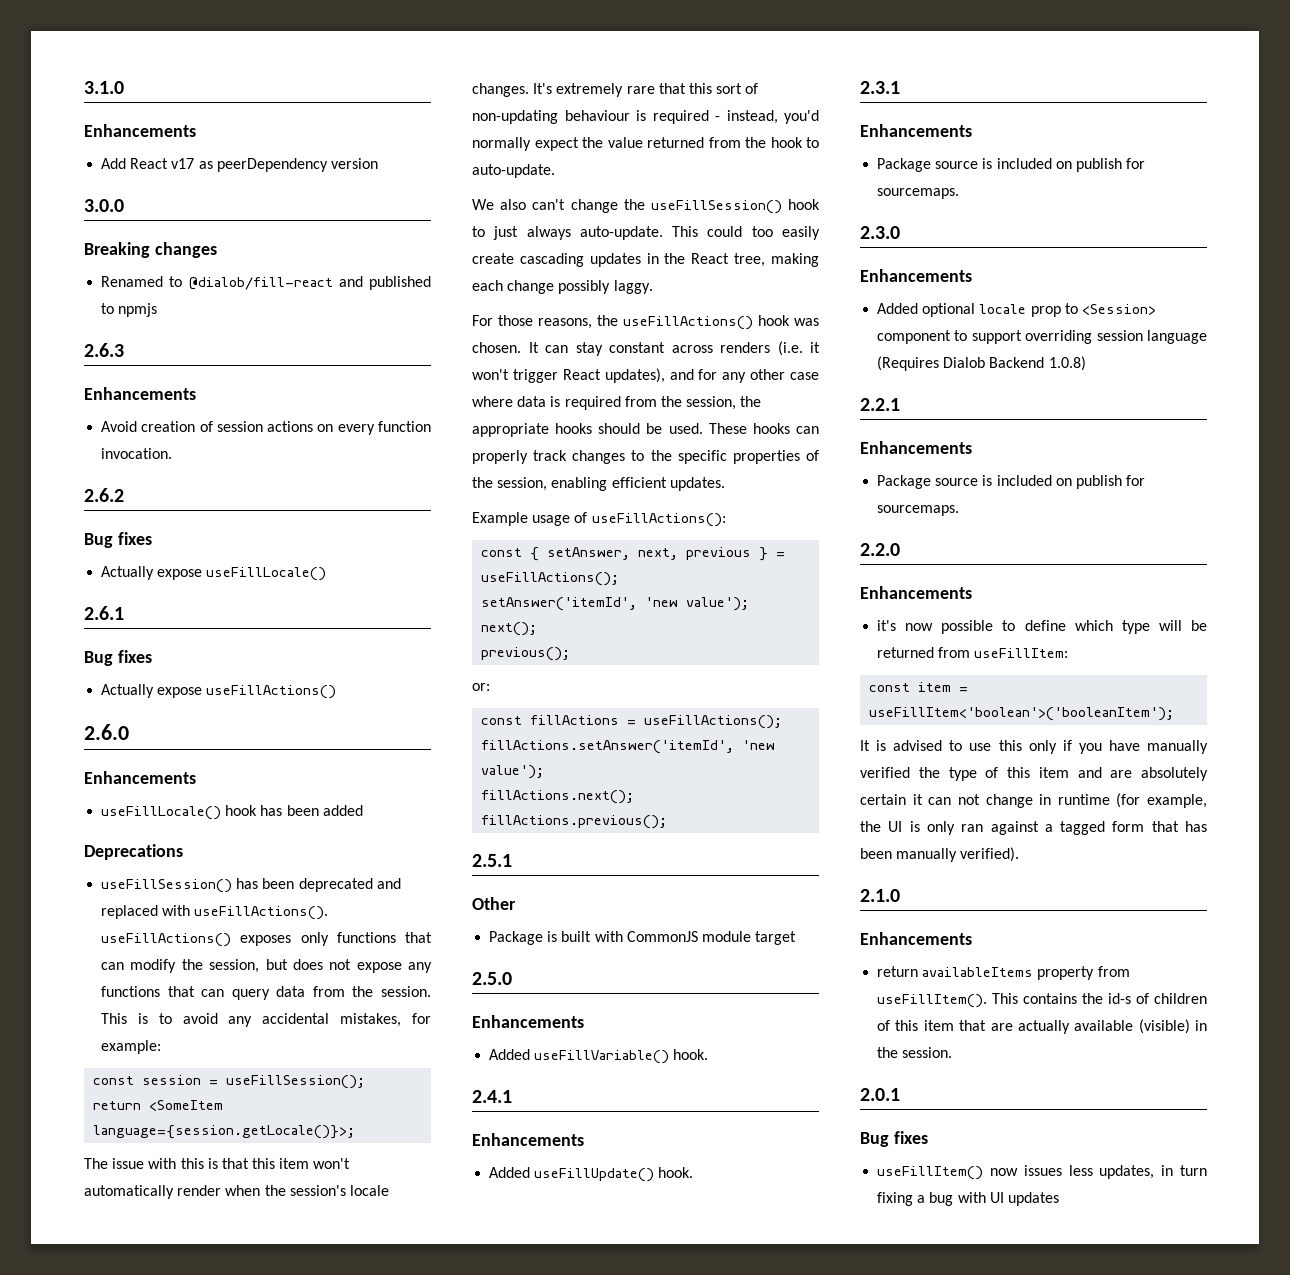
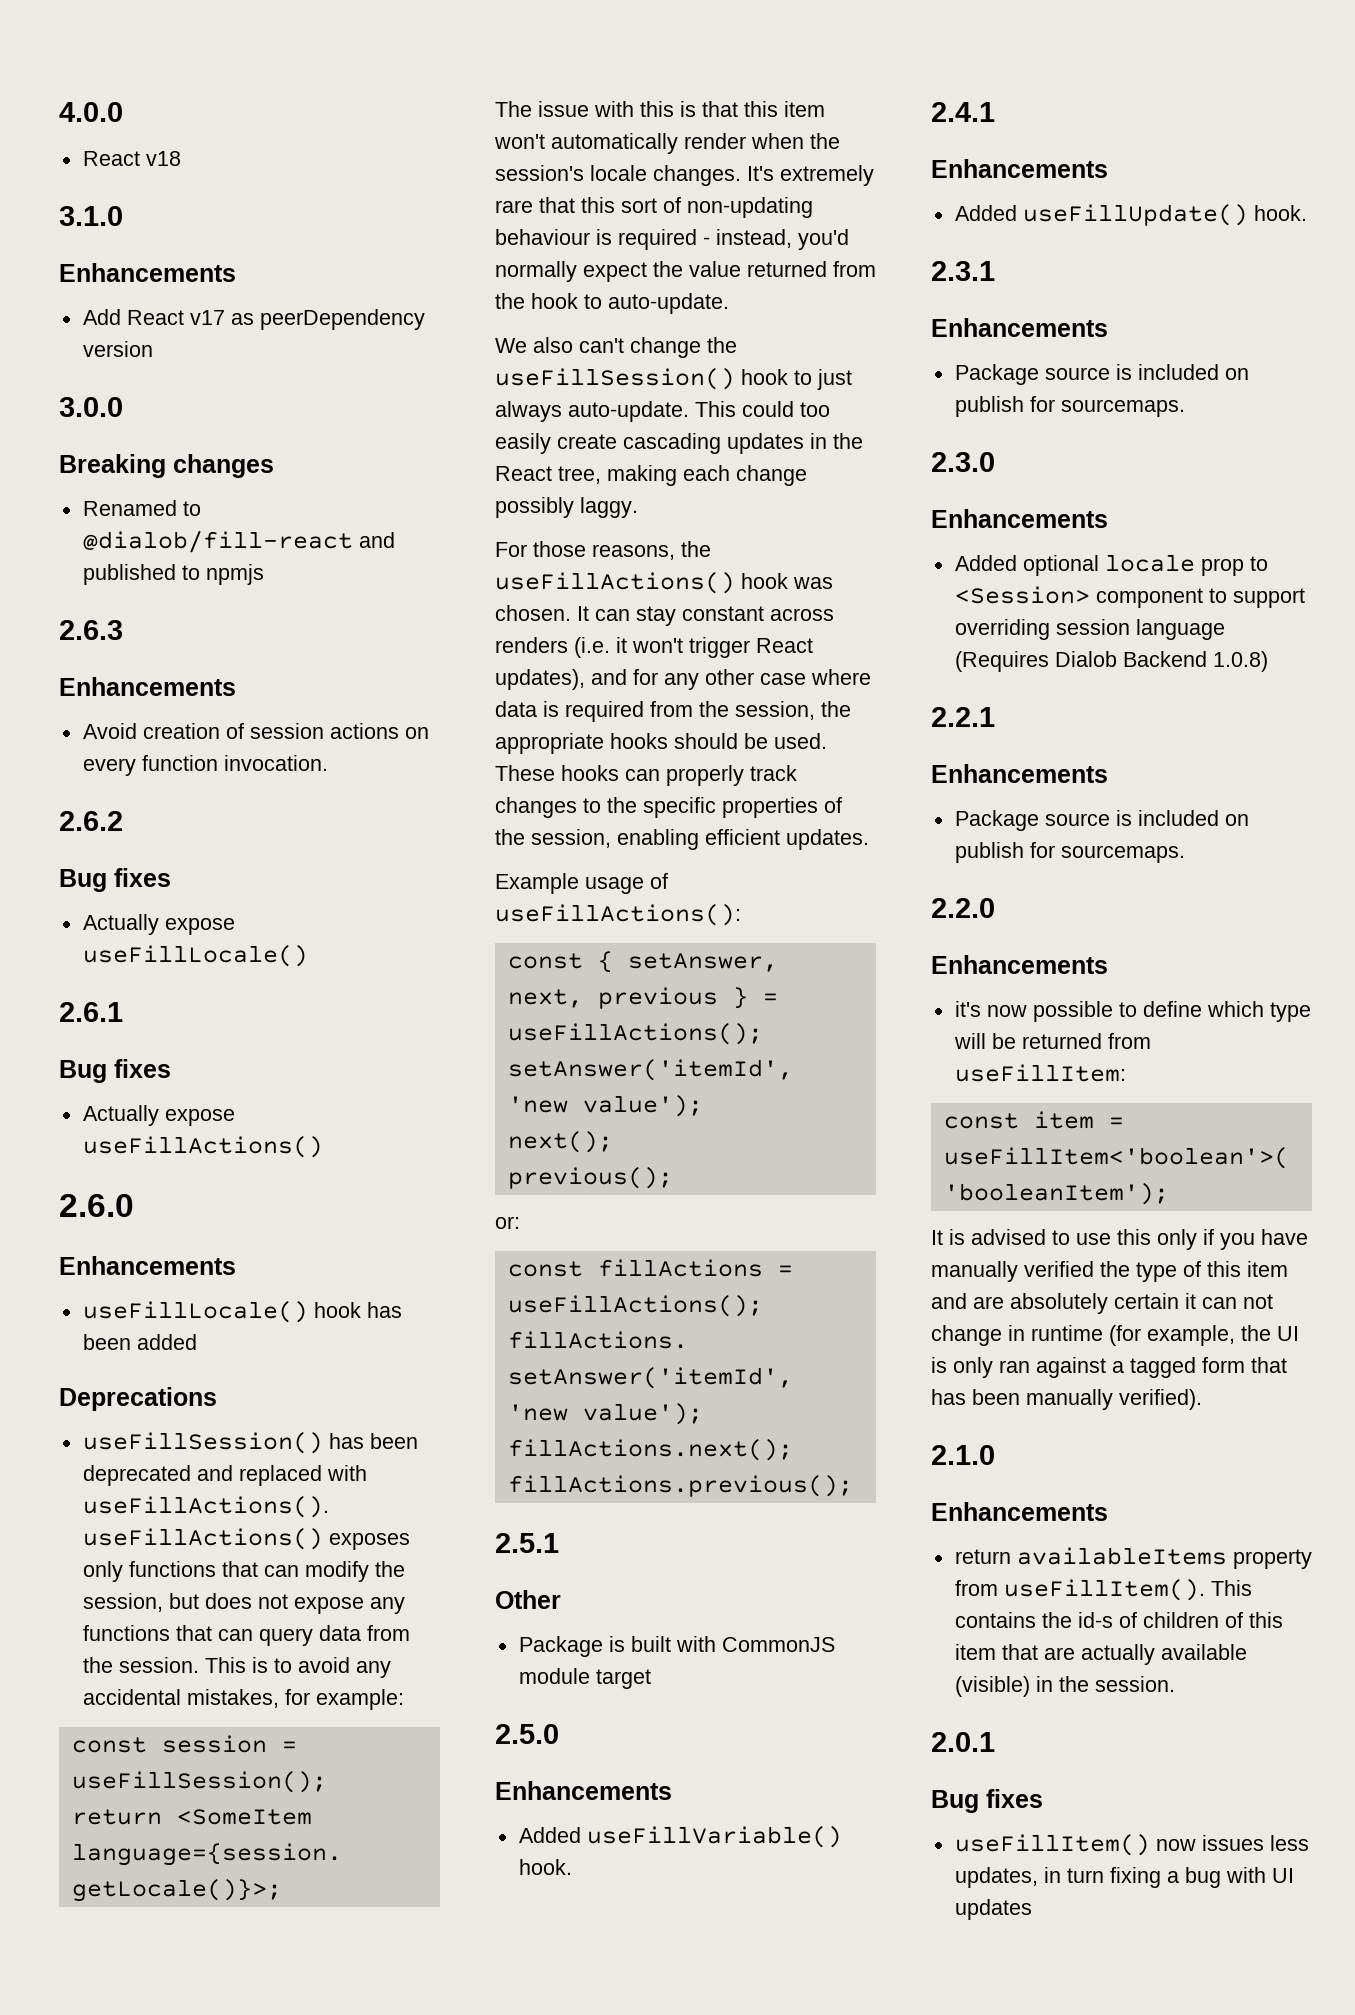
+ 4.0.0
+ React v18

